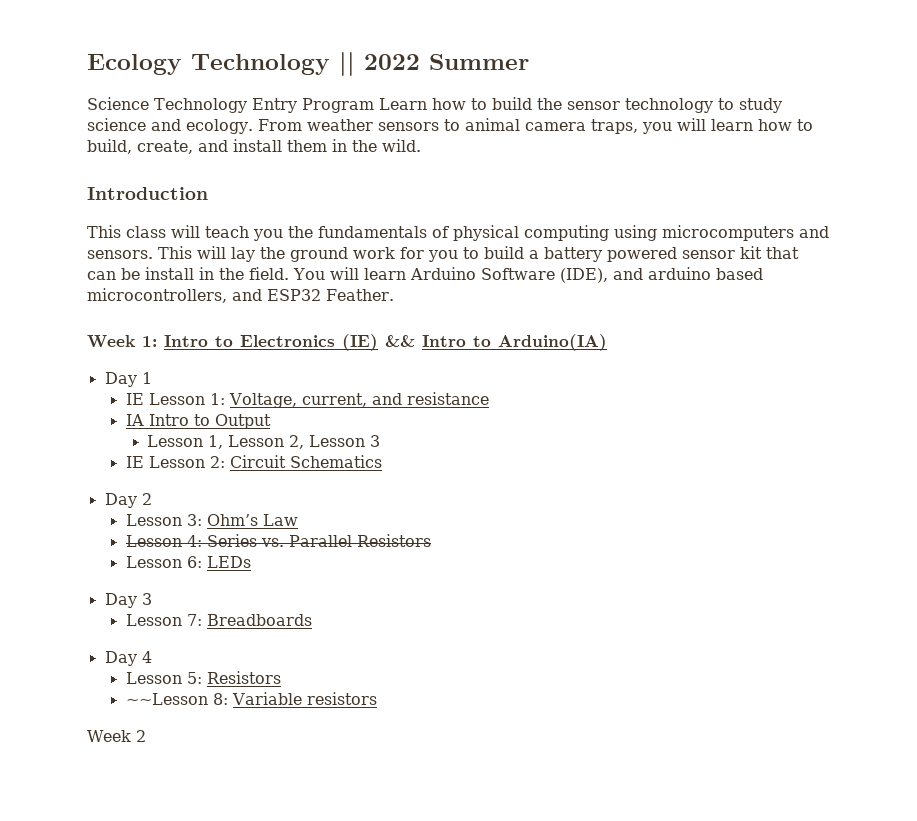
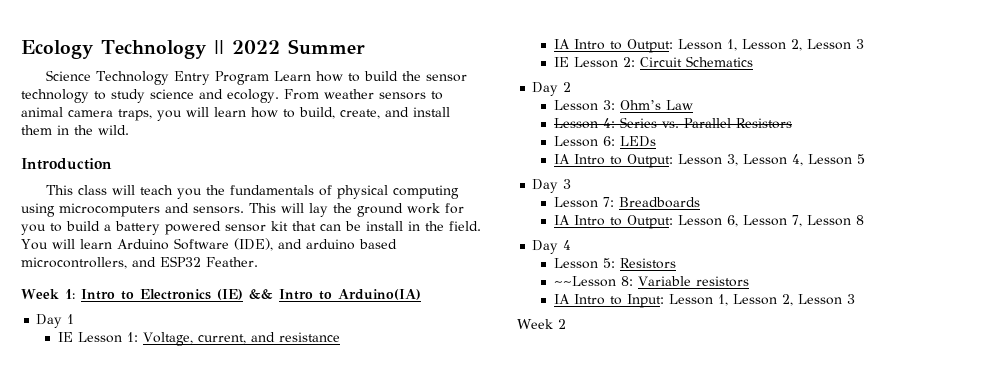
- IA Intro to Output
- Lesson 1, Lesson 2, Lesson 3
+ IA Intro to Output: Lesson 1, Lesson 2, Lesson 3
+ IA Intro to Output: Lesson 3, Lesson 4, Lesson 5
+ IA Intro to Output: Lesson 6, Lesson 7, Lesson 8
+ IA Intro to Input: Lesson 1, Lesson 2, Lesson 3

